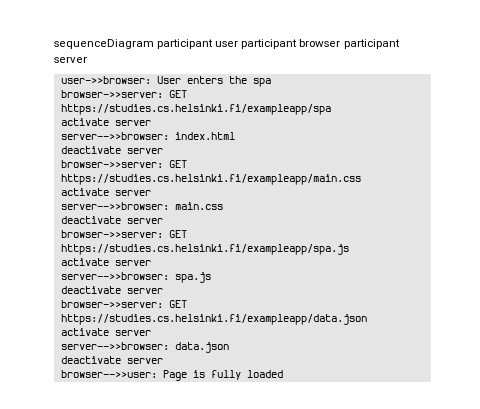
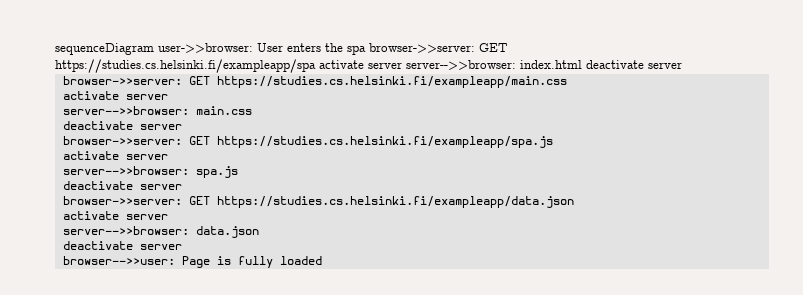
- sequenceDiagram participant user participant browser participant server
- user->>browser: User enters the spa
- browser->>server: GET https://studies.cs.helsinki.fi/exampleapp/spa
- activate server
- server-->>browser: index.html
- deactivate server
+ sequenceDiagram user->>browser: User enters the spa browser->>server: GET https://studies.cs.helsinki.fi/exampleapp/spa activate server server-->>browser: index.html deactivate server

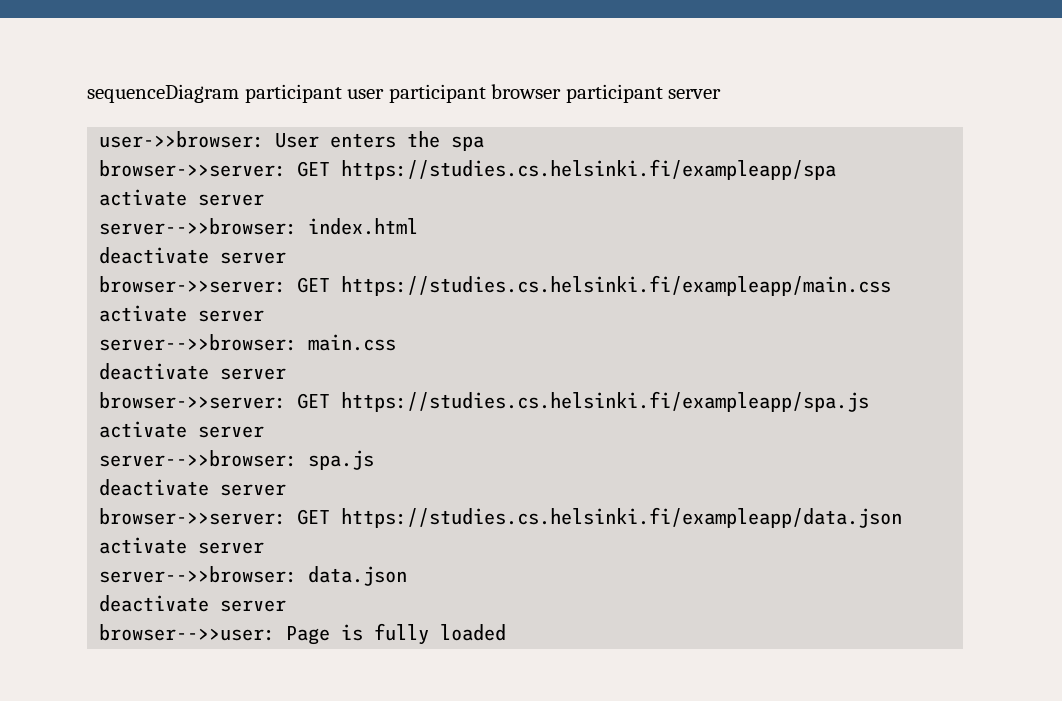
- sequenceDiagram user->>browser: User enters the spa browser->>server: GET https://studies.cs.helsinki.fi/exampleapp/spa activate server server-->>browser: index.html deactivate server
+ sequenceDiagram participant user participant browser participant server
+ user->>browser: User enters the spa
+ browser->>server: GET https://studies.cs.helsinki.fi/exampleapp/spa
+ activate server
+ server-->>browser: index.html
+ deactivate server

